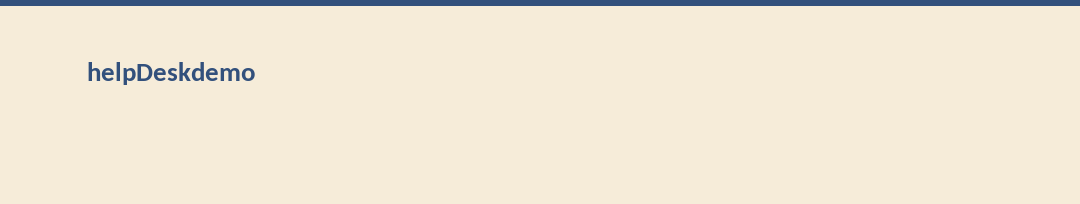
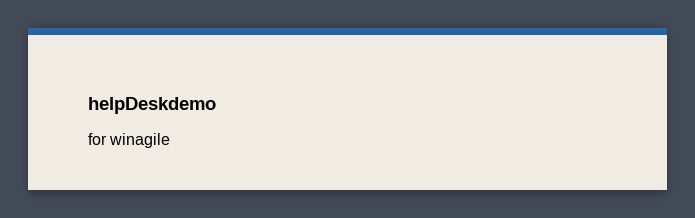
+ for winagile

